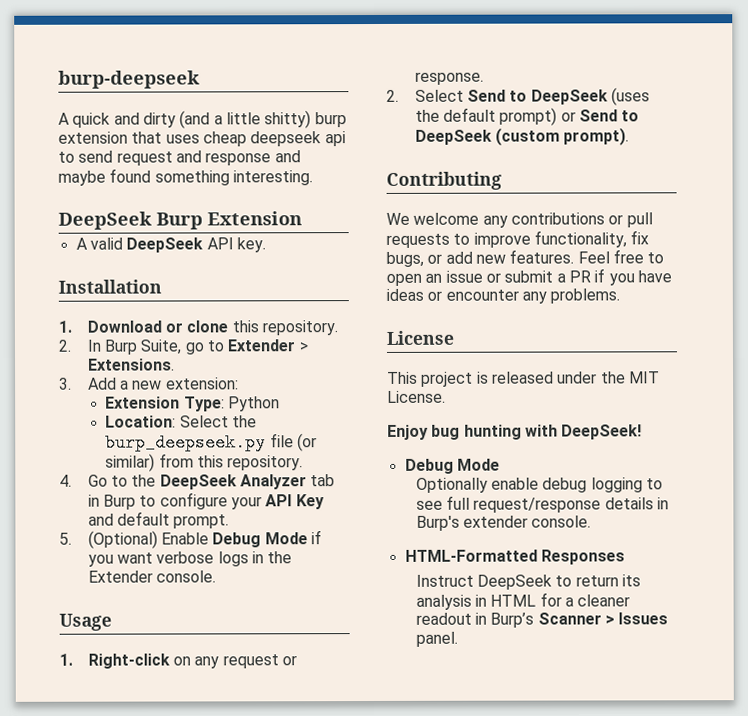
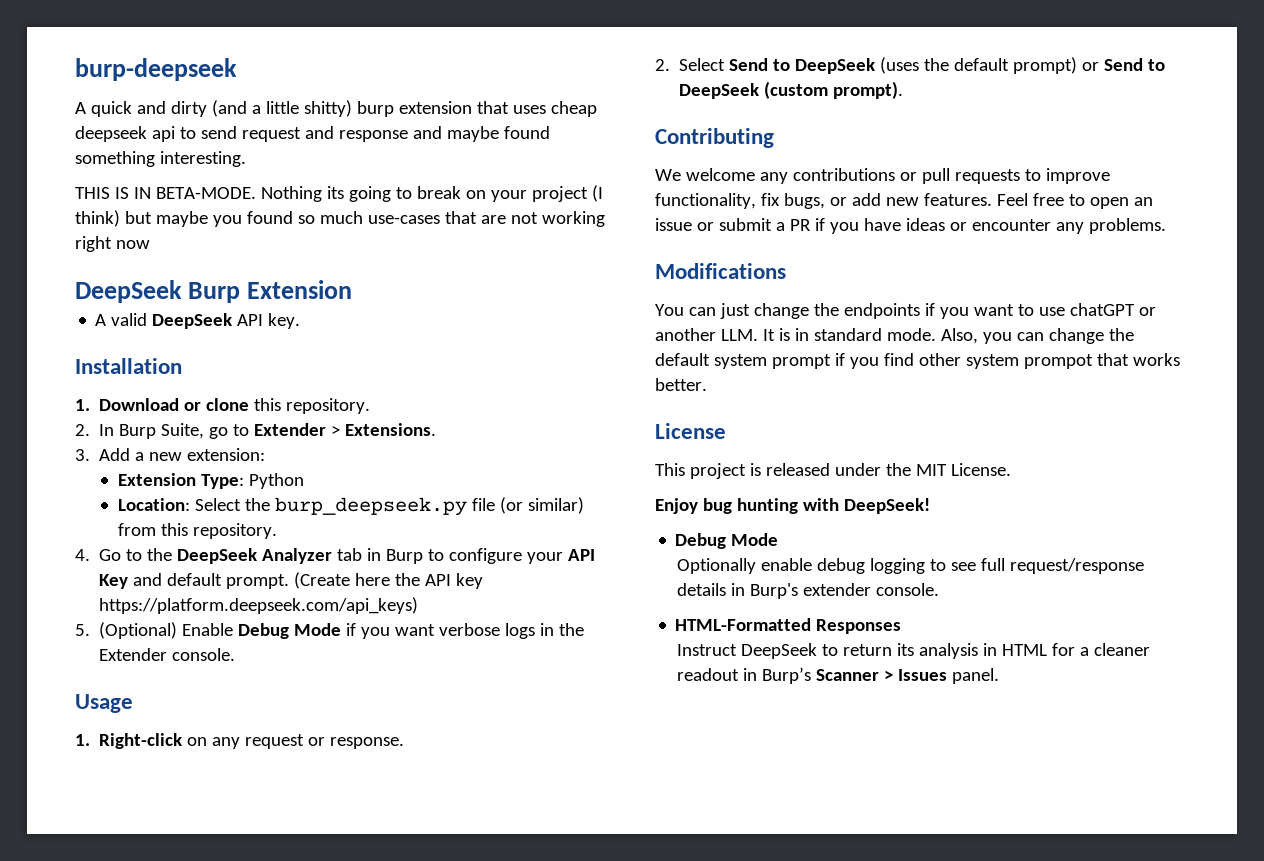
+ THIS IS IN BETA-MODE. Nothing its going to break on your project (I think) but maybe you found so much use-cases that are not working right now
+ (Create here the API key https://platform.deepseek.com/api_keys)
+ Modifications
+ You can just change the endpoints if you want to use chatGPT or another LLM. It is in standard mode. Also, you can change the default system prompt if you find other system prompot that works better.

